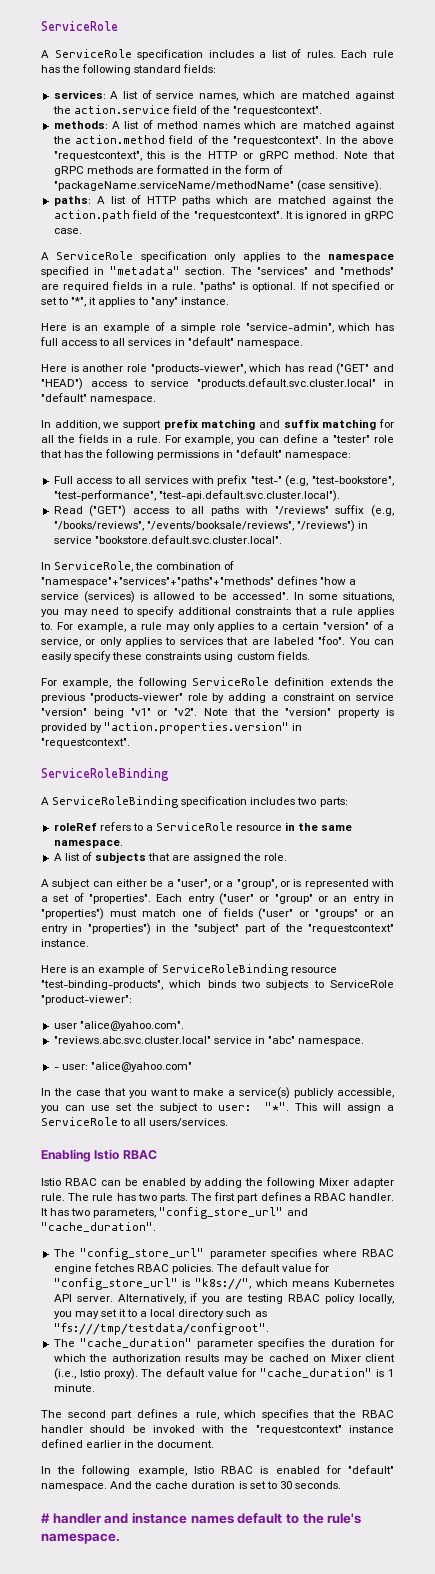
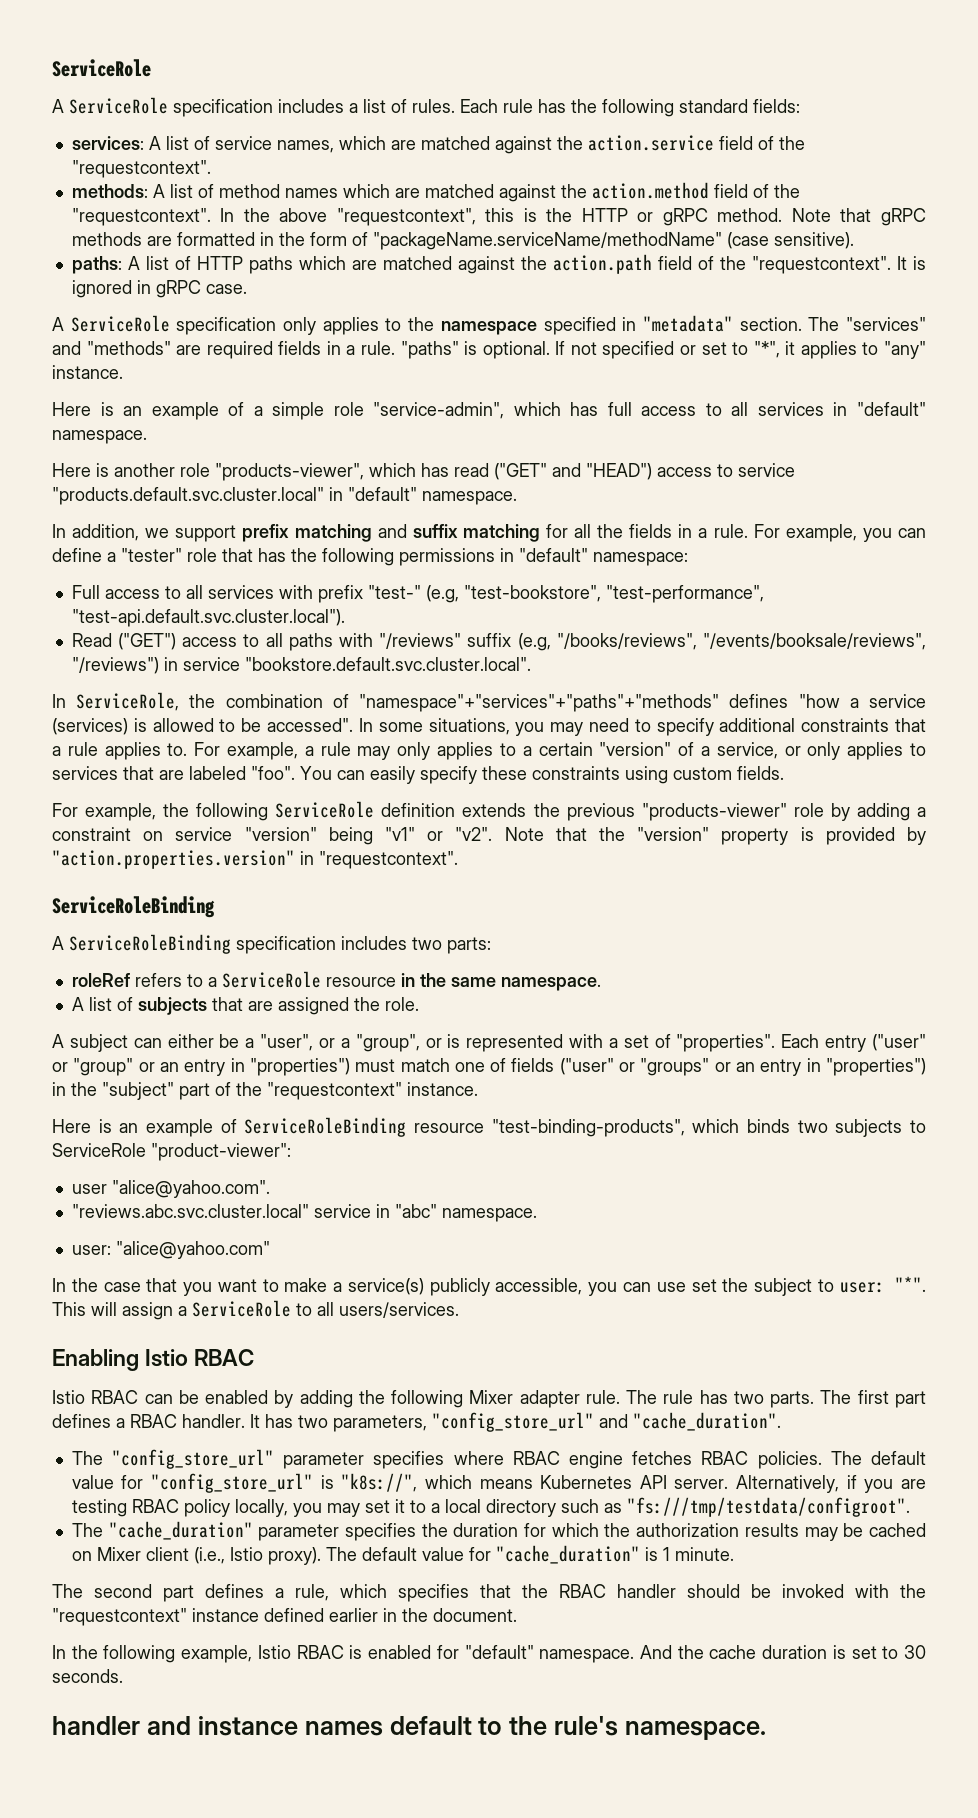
- - user: "alice@yahoo.com"
+ user: "alice@yahoo.com"
- # handler and instance names default to the rule's namespace.
+ handler and instance names default to the rule's namespace.

